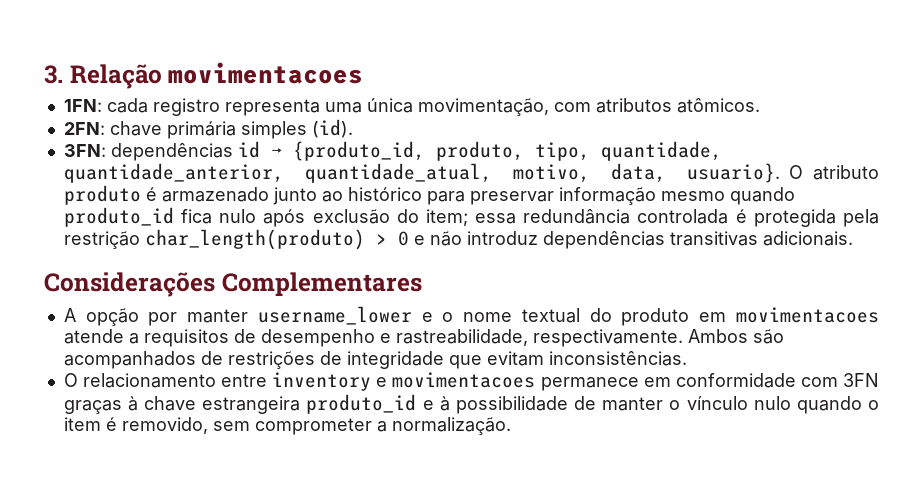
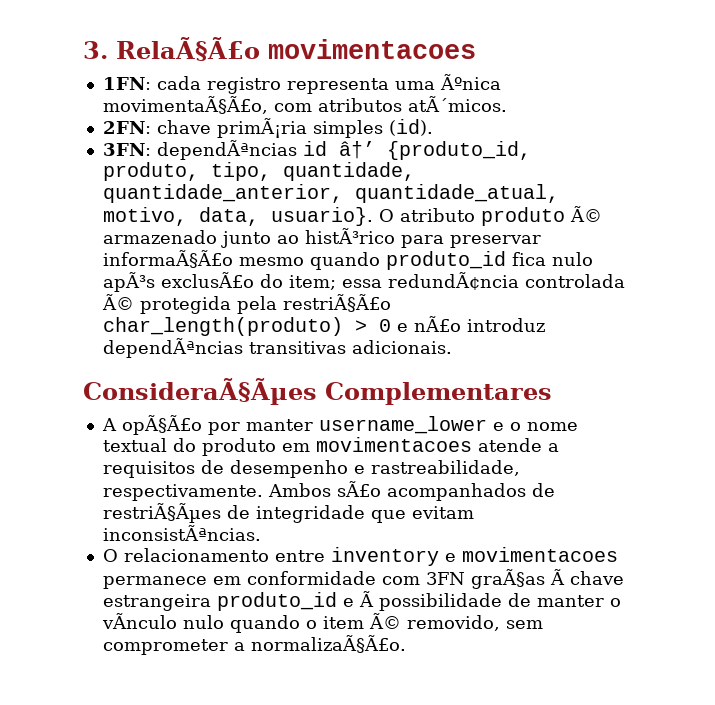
- 3. Relação movimentacoes
+ 3. RelaÃ§Ã£o movimentacoes
- 1FN: cada registro representa uma única movimentação, com atributos atômicos.
+ 1FN: cada registro representa uma Ãºnica movimentaÃ§Ã£o, com atributos atÃ´micos.
- 2FN: chave primária simples (id).
+ 2FN: chave primÃ¡ria simples (id).
- 3FN: dependências id → {produto_id, produto, tipo, quantidade, quantidade_anterior, quantidade_atual, motivo, data, usuario}.
+ 3FN: dependÃªncias id â†’ {produto_id, produto, tipo, quantidade, quantidade_anterior, quantidade_atual, motivo, data, usuario}.
- O atributo produto é armazenado junto ao histórico para preservar informação mesmo quando produto_id fica nulo após exclusão do item; essa redundância controlada é protegida pela restrição char_length(produto) > 0 e não introduz dependências transitivas adicionais.
+ O atributo produto Ã© armazenado junto ao histÃ³rico para preservar informaÃ§Ã£o mesmo quando produto_id fica nulo apÃ³s exclusÃ£o do item; essa redundÃ¢ncia controlada Ã© protegida pela restriÃ§Ã£o char_length(produto) > 0 e nÃ£o introduz dependÃªncias transitivas adicionais.
- Considerações Complementares
+ ConsideraÃ§Ãµes Complementares
- A opção por manter username_lower e o nome textual do produto em movimentacoes atende a requisitos de desempenho e rastreabilidade, respectivamente.
+ A opÃ§Ã£o por manter username_lower e o nome textual do produto em movimentacoes atende a requisitos de desempenho e rastreabilidade, respectivamente.
- Ambos são acompanhados de restrições de integridade que evitam inconsistências.
+ Ambos sÃ£o acompanhados de restriÃ§Ãµes de integridade que evitam inconsistÃªncias.
- O relacionamento entre inventory e movimentacoes permanece em conformidade com 3FN graças à chave estrangeira produto_id e à possibilidade de manter o vínculo nulo quando o item é removido, sem comprometer a normalização.
+ O relacionamento entre inventory e movimentacoes permanece em conformidade com 3FN graÃ§as Ã chave estrangeira produto_id e Ã possibilidade de manter o vÃnculo nulo quando o item Ã© removido, sem comprometer a normalizaÃ§Ã£o.

